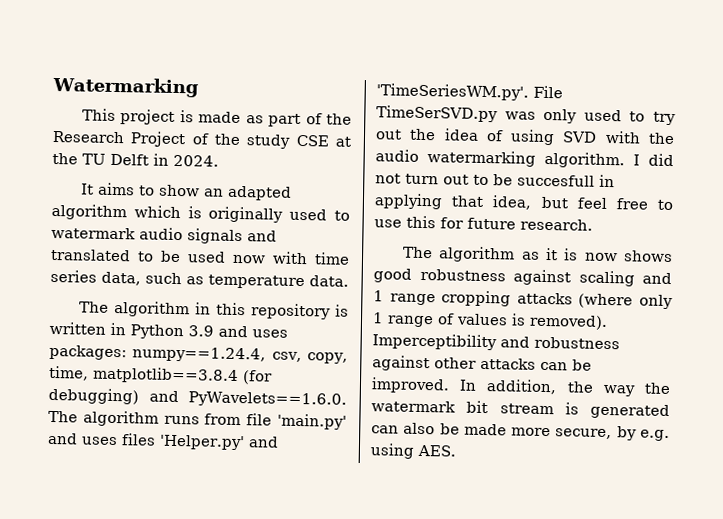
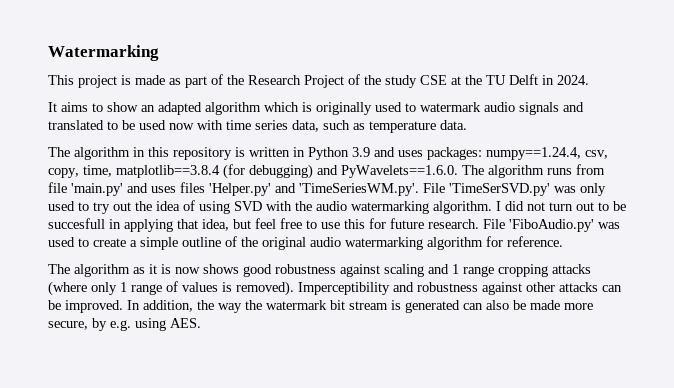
- The algorithm in this repository is written in Python 3.9 and uses packages: numpy==1.24.4, csv, copy, time, matplotlib==3.8.4 (for debugging) and PyWavelets==1.6.0. The algorithm runs from file 'main.py' and uses files 'Helper.py' and 'TimeSeriesWM.py'. File TimeSerSVD.py was only used to try out the idea of using SVD with the audio watermarking algorithm.
+ The algorithm in this repository is written in Python 3.9 and uses packages: numpy==1.24.4, csv, copy, time, matplotlib==3.8.4 (for debugging) and PyWavelets==1.6.0. The algorithm runs from file 'main.py' and uses files 'Helper.py' and 'TimeSeriesWM.py'. File 'TimeSerSVD.py' was only used to try out the idea of using SVD with the audio watermarking algorithm.
+ File 'FiboAudio.py' was used to create a simple outline of the original audio watermarking algorithm for reference.

